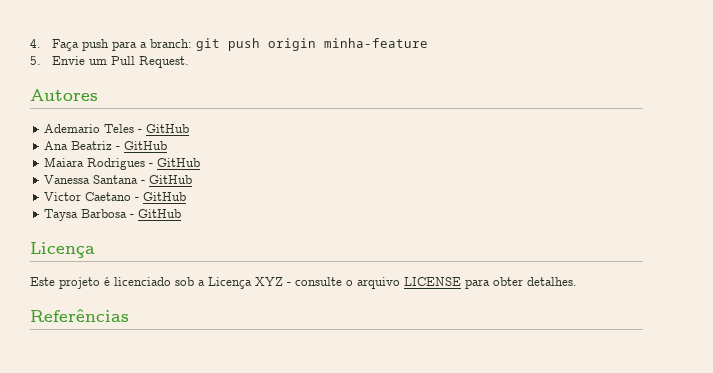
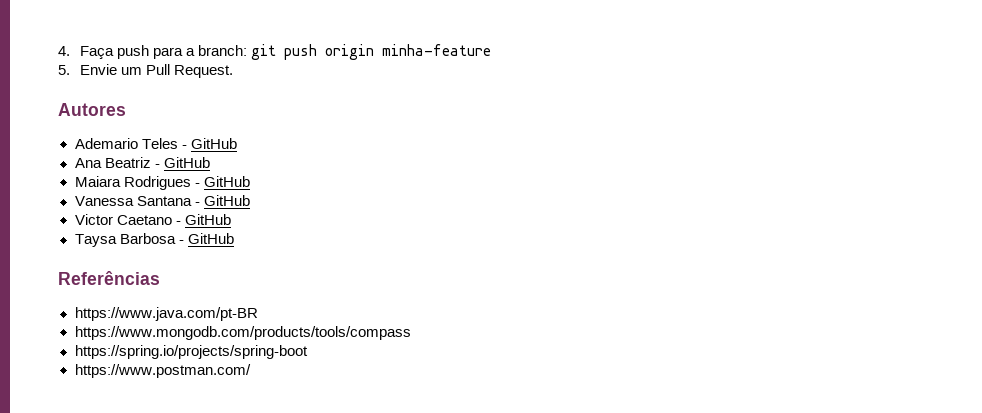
  Taysa Barbosa - GitHub
- Licença
- Este projeto é licenciado sob a Licença XYZ - consulte o arquivo LICENSE para obter detalhes.
  Referências
+ https://www.java.com/pt-BR
+ https://www.mongodb.com/products/tools/compass
+ https://spring.io/projects/spring-boot
+ https://www.postman.com/

